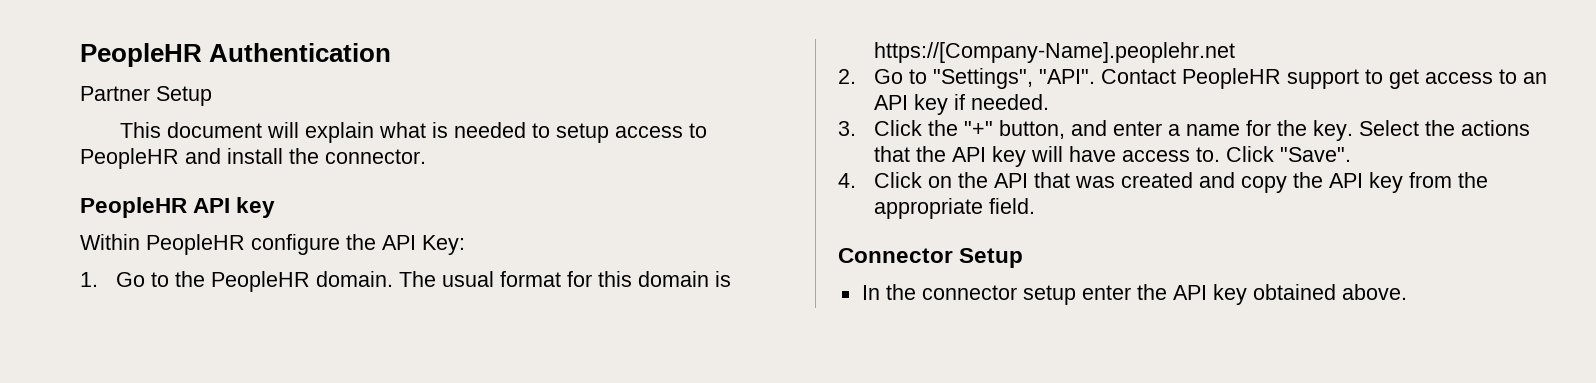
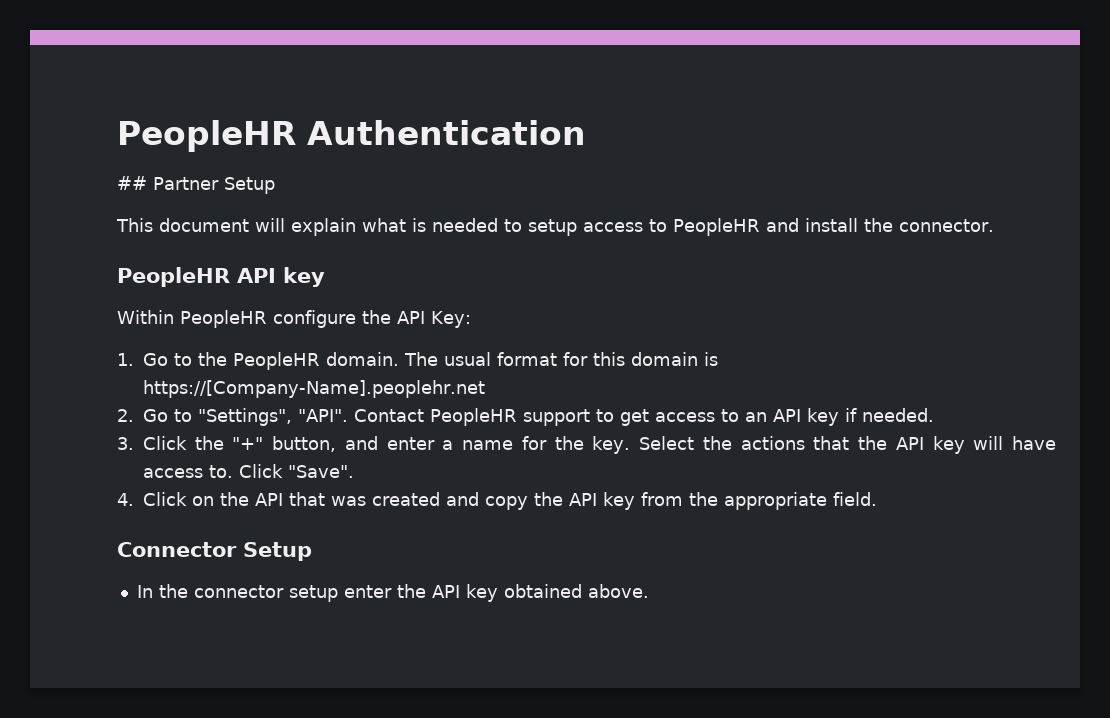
- Partner Setup
+ ## Partner Setup

